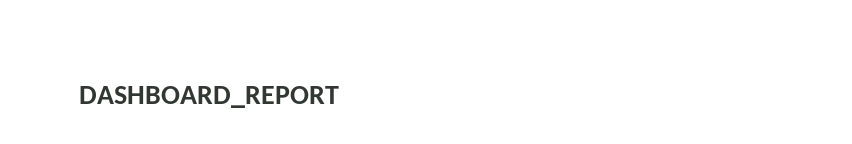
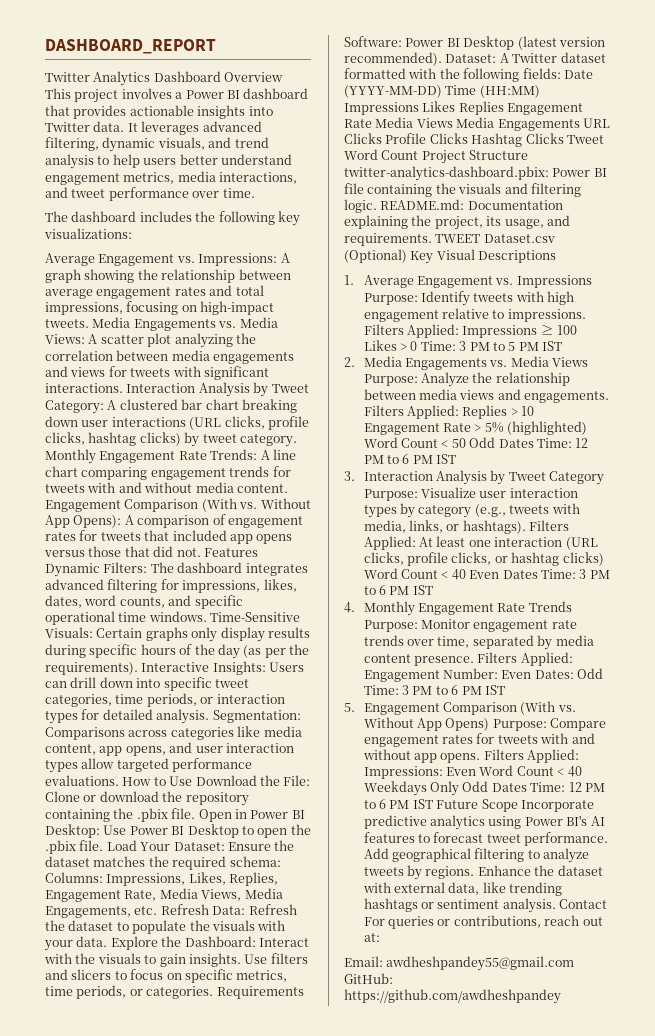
+ Twitter Analytics Dashboard Overview This project involves a Power BI dashboard that provides actionable insights into Twitter data. It leverages advanced filtering, dynamic visuals, and trend analysis to help users better understand engagement metrics, media interactions, and tweet performance over time.
+ The dashboard includes the following key visualizations:
+ Average Engagement vs. Impressions: A graph showing the relationship between average engagement rates and total impressions, focusing on high-impact tweets. Media Engagements vs. Media Views: A scatter plot analyzing the correlation between media engagements and views for tweets with significant interactions. Interaction Analysis by Tweet Category: A clustered bar chart breaking down user interactions (URL clicks, profile clicks, hashtag clicks) by tweet category. Monthly Engagement Rate Trends: A line chart comparing engagement trends for tweets with and without media content. Engagement Comparison (With vs. Without App Opens): A comparison of engagement rates for tweets that included app opens versus those that did not. Features Dynamic Filters: The dashboard integrates advanced filtering for impressions, likes, dates, word counts, and specific operational time windows. Time-Sensitive Visuals: Certain graphs only display results during specific hours of the day (as per the requirements). Interactive Insights: Users can drill down into specific tweet categories, time periods, or interaction types for detailed analysis. Segmentation: Comparisons across categories like media content, app opens, and user interaction types allow targeted performance evaluations. How to Use Download the File: Clone or download the repository containing the .pbix file. Open in Power BI Desktop: Use Power BI Desktop to open the .pbix file. Load Your Dataset: Ensure the dataset matches the required schema: Columns: Impressions, Likes, Replies, Engagement Rate, Media Views, Media Engagements, etc. Refresh Data: Refresh the dataset to populate the visuals with your data. Explore the Dashboard: Interact with the visuals to gain insights. Use filters and slicers to focus on specific metrics, time periods, or categories. Requirements Software: Power BI Desktop (latest version recommended). Dataset: A Twitter dataset formatted with the following fields: Date (YYYY-MM-DD) Time (HH:MM) Impressions Likes Replies Engagement Rate Media Views Media Engagements URL Clicks Profile Clicks Hashtag Clicks Tweet Word Count Project Structure twitter-analytics-dashboard.pbix: Power BI file containing the visuals and filtering logic. README.md: Documentation explaining the project, its usage, and requirements. TWEET Dataset.csv (Optional) Key Visual Descriptions
+ 1. Average Engagement vs. Impressions Purpose: Identify tweets with high engagement relative to impressions. Filters Applied: Impressions ≥ 100 Likes > 0 Time: 3 PM to 5 PM IST
+ 2. Media Engagements vs. Media Views Purpose: Analyze the relationship between media views and engagements. Filters Applied: Replies > 10 Engagement Rate > 5% (highlighted) Word Count < 50 Odd Dates Time: 12 PM to 6 PM IST
+ 3. Interaction Analysis by Tweet Category Purpose: Visualize user interaction types by category (e.g., tweets with media, links, or hashtags). Filters Applied: At least one interaction (URL clicks, profile clicks, or hashtag clicks) Word Count < 40 Even Dates Time: 3 PM to 6 PM IST
+ 4. Monthly Engagement Rate Trends Purpose: Monitor engagement rate trends over time, separated by media content presence. Filters Applied: Engagement Number: Even Dates: Odd Time: 3 PM to 6 PM IST
+ 5. Engagement Comparison (With vs. Without App Opens) Purpose: Compare engagement rates for tweets with and without app opens. Filters Applied: Impressions: Even Word Count < 40 Weekdays Only Odd Dates Time: 12 PM to 6 PM IST Future Scope Incorporate predictive analytics using Power BI's AI features to forecast tweet performance. Add geographical filtering to analyze tweets by regions. Enhance the dataset with external data, like trending hashtags or sentiment analysis. Contact For queries or contributions, reach out at:
+ Email: awdheshpandey55@gmail.com GitHub: https://github.com/awdheshpandey

